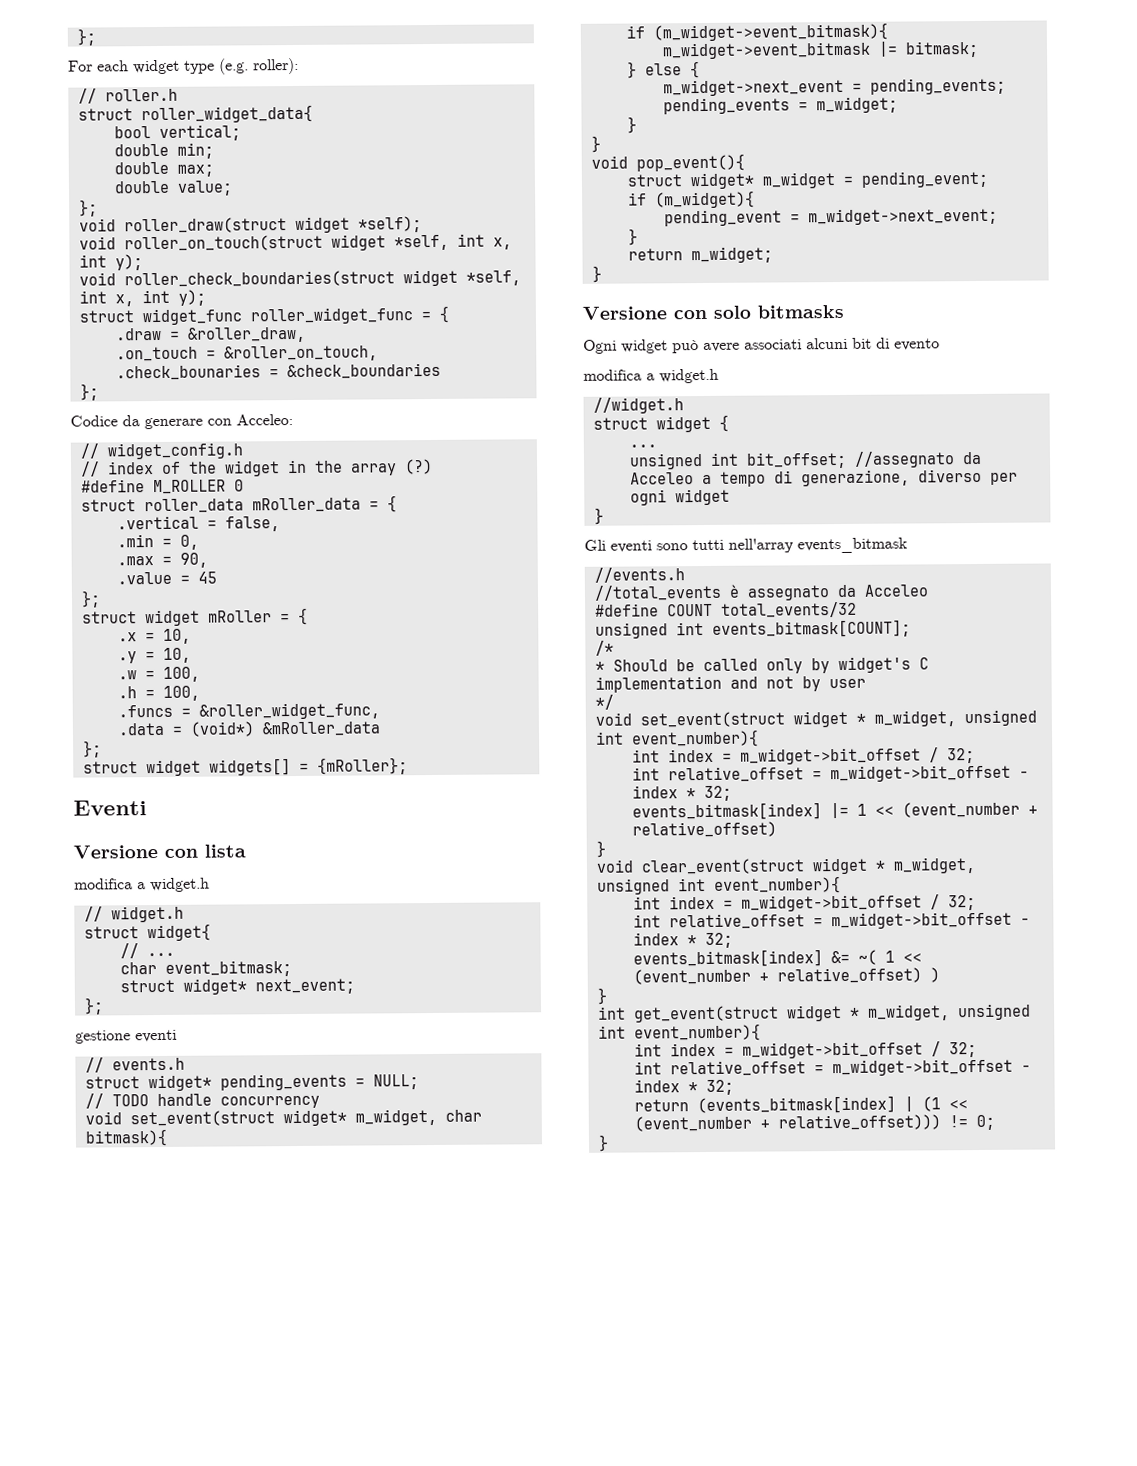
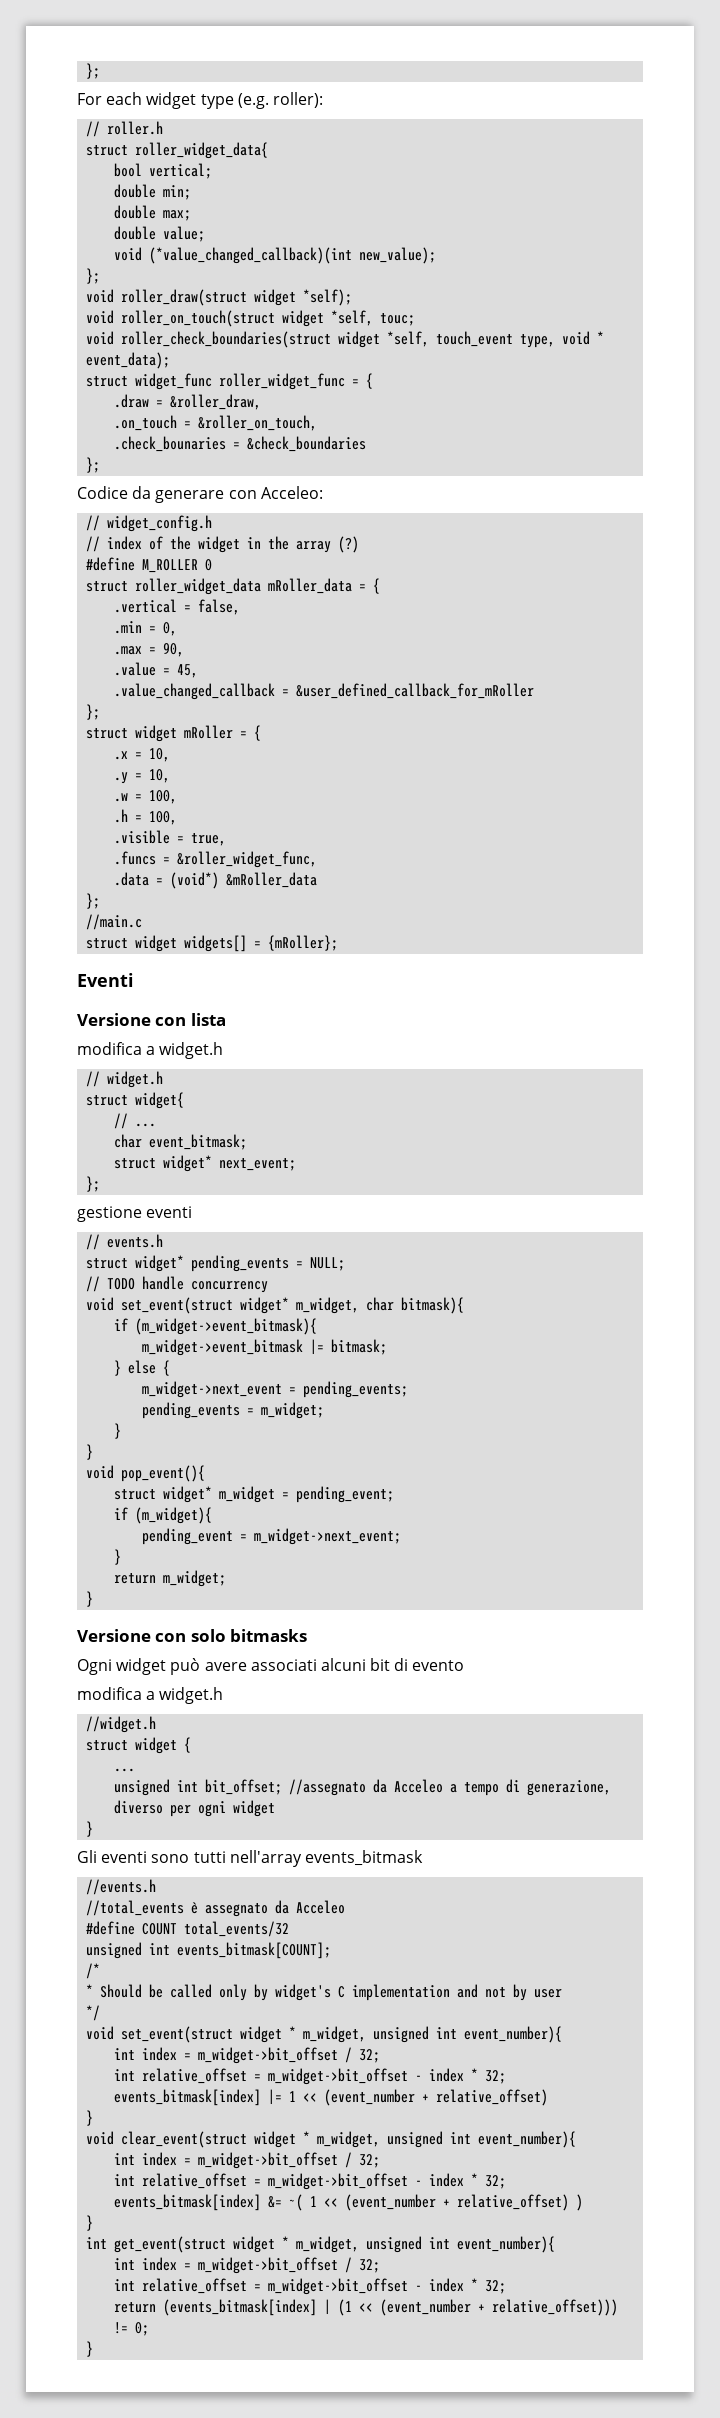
+ void (*value_changed_callback)(int new_value);
- void roller_on_touch(struct widget *self, int x, int y);
+ void roller_on_touch(struct widget *self, touc;
- void roller_check_boundaries(struct widget *self, int x, int y);
+ void roller_check_boundaries(struct widget *self, touch_event type, void * event_data);
- struct roller_data mRoller_data = {
+ struct roller_widget_data mRoller_data = {
- .value = 45
+ .value = 45,
+ .value_changed_callback = &user_defined_callback_for_mRoller
+ .visible = true,
+ //main.c

